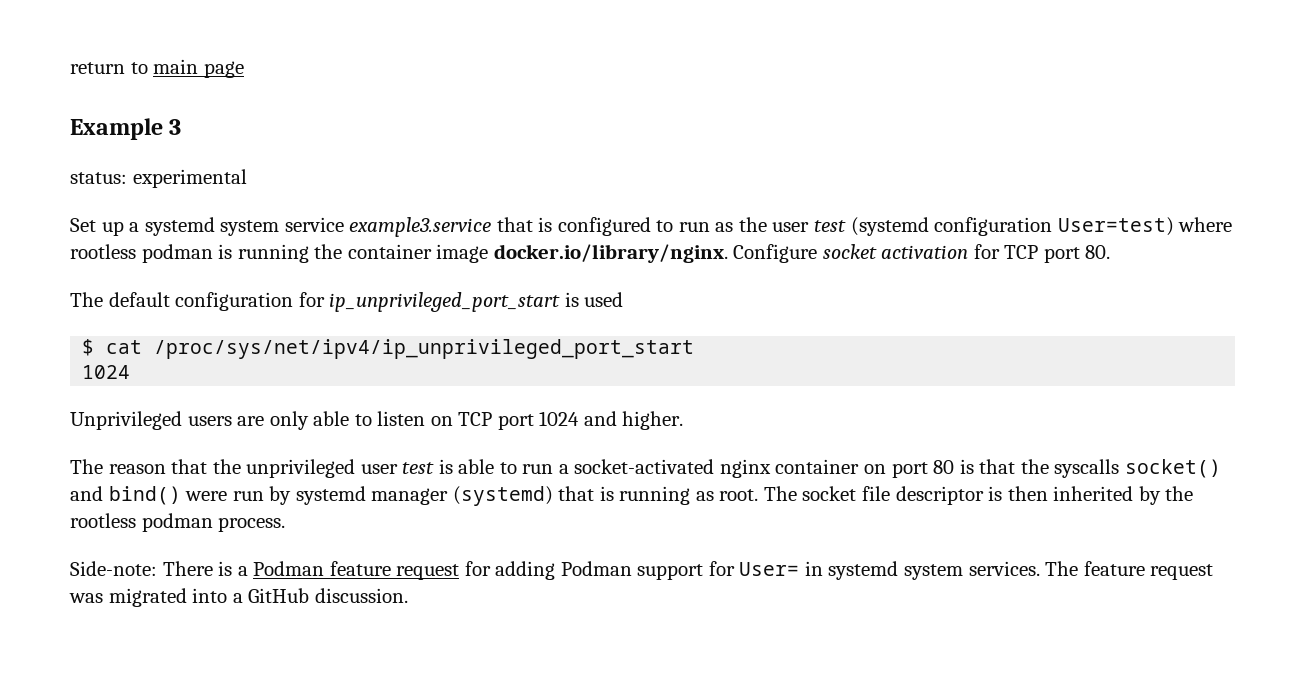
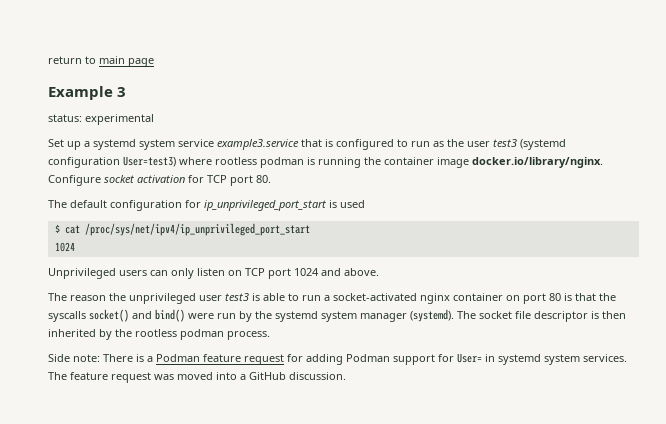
- Set up a systemd system service example3.service that is configured to run as the user test (systemd configuration User=test) where rootless podman is running the container image docker.io/library/nginx. Configure socket activation for TCP port 80.
+ Set up a systemd system service example3.service that is configured to run as the user test3 (systemd configuration User=test3) where rootless podman is running the container image docker.io/library/nginx. Configure socket activation for TCP port 80.
- Unprivileged users are only able to listen on TCP port 1024 and higher.
+ Unprivileged users can only listen on TCP port 1024 and above.
- The reason that the unprivileged user test is able to run a socket-activated nginx container on port 80 is that the syscalls socket() and bind() were run by systemd manager (systemd) that is running as root.
+ The reason the unprivileged user test3 is able to run a socket-activated nginx container on port 80 is that the syscalls socket() and bind() were run by the systemd system manager (systemd).
- Side-note: There is a Podman feature request for adding Podman support for User= in systemd system services.
+ Side note: There is a Podman feature request for adding Podman support for User= in systemd system services.
- The feature request was migrated into a GitHub discussion.
+ The feature request was moved into a GitHub discussion.

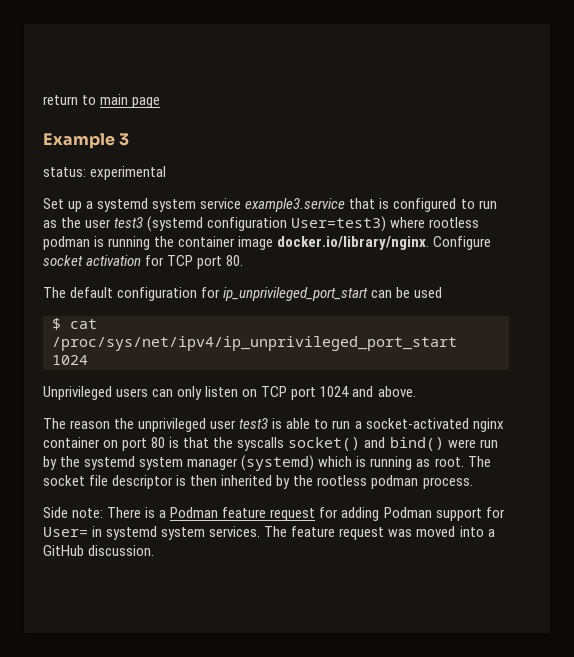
- The default configuration for ip_unprivileged_port_start is used
+ The default configuration for ip_unprivileged_port_start can be used
- The reason the unprivileged user test3 is able to run a socket-activated nginx container on port 80 is that the syscalls socket() and bind() were run by the systemd system manager (systemd).
+ The reason the unprivileged user test3 is able to run a socket-activated nginx container on port 80 is that the syscalls socket() and bind() were run by the systemd system manager (systemd) which is running as root.

